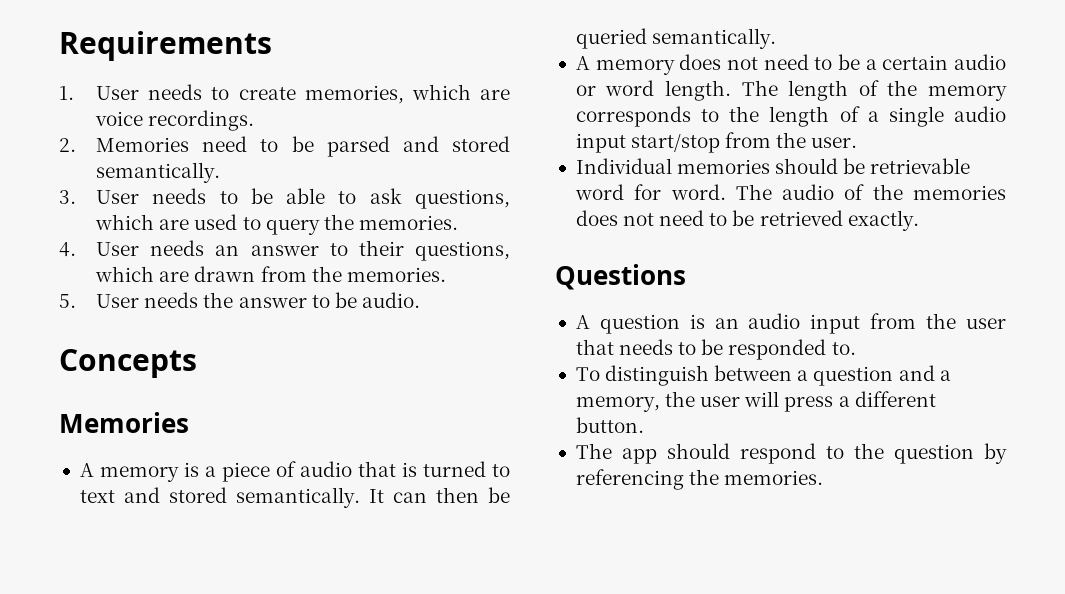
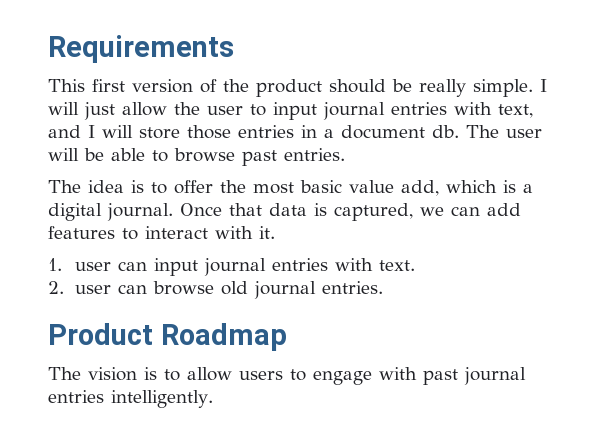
- 1. User needs to create memories, which are voice recordings.
- 2. Memories need to be parsed and stored semantically.
- 3. User needs to be able to ask questions, which are used to query the memories.
- 4. User needs an answer to their questions, which are drawn from the memories.
- 5. User needs the answer to be audio.
- Concepts
- Memories
- A memory is a piece of audio that is turned to text and stored semantically. It can then be queried semantically.
- A memory does not need to be a certain audio or word length. The length of the memory corresponds to the length of a single audio input start/stop from the user.
- Individual memories should be retrievable word for word. The audio of the memories does not need to be retrieved exactly.
- Questions
- A question is an audio input from the user that needs to be responded to.
- To distinguish between a question and a memory, the user will press a different button.
- The app should respond to the question by referencing the memories.
+ This first version of the product should be really simple. I will just allow the user to input journal entries with text, and I will store those entries in a document db. The user will be able to browse past entries.
+ The idea is to offer the most basic value add, which is a digital journal. Once that data is captured, we can add features to interact with it.
+ 1. user can input journal entries with text.
+ 2. user can browse old journal entries.
+ Product Roadmap
+ The vision is to allow users to engage with past journal entries intelligently.

